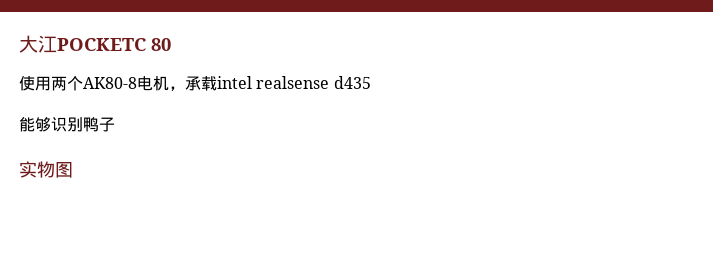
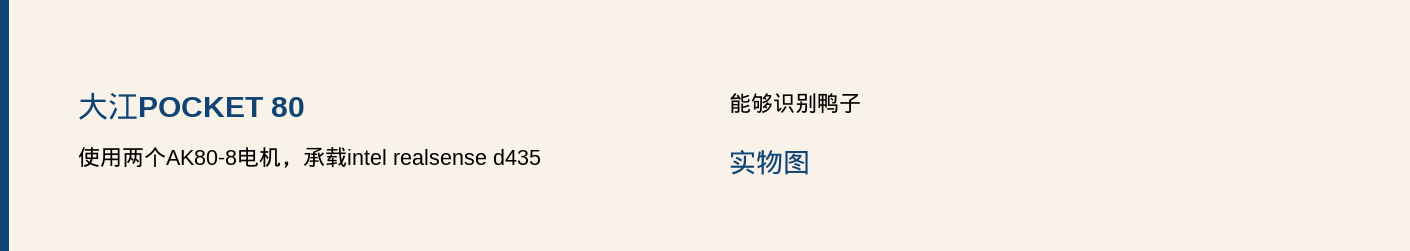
- 大江POCKETC 80
+ 大江POCKET 80

